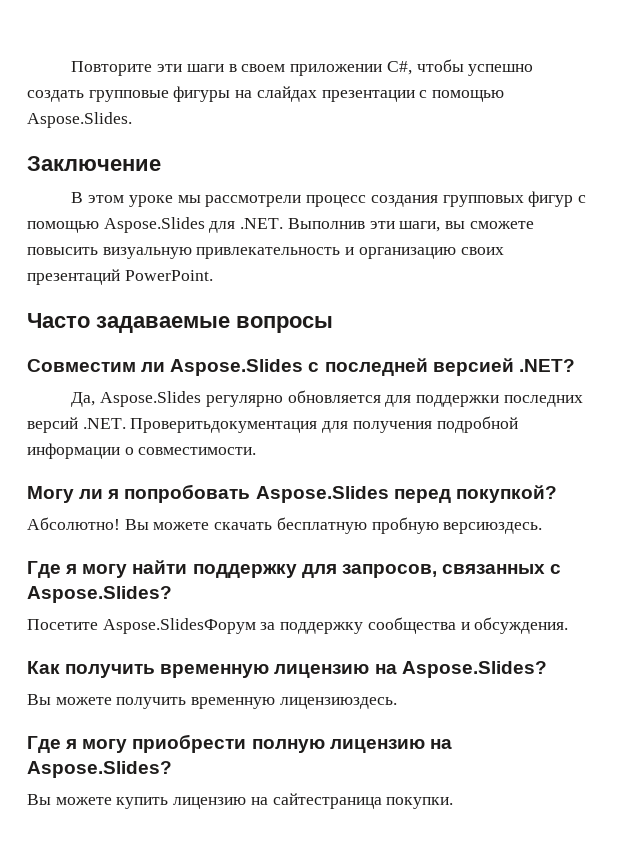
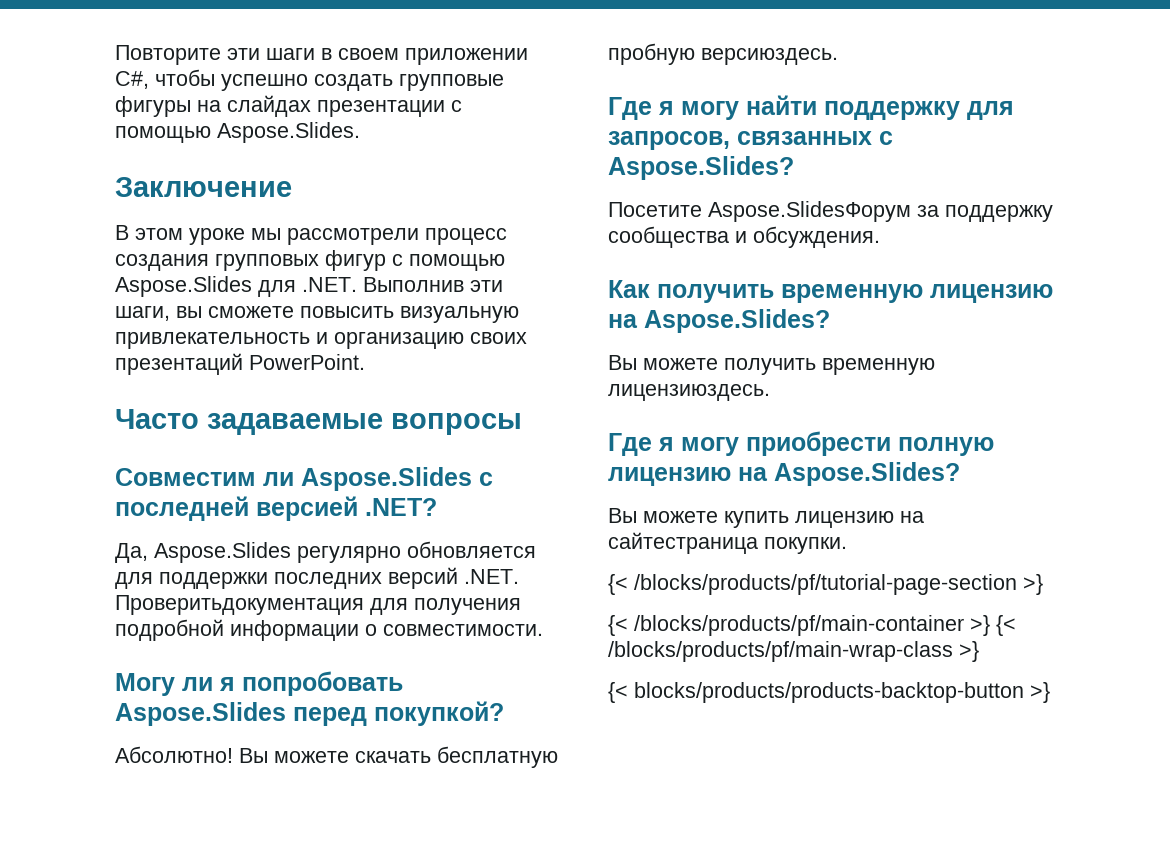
+ {< /blocks/products/pf/tutorial-page-section >}
+ {< /blocks/products/pf/main-container >} {< /blocks/products/pf/main-wrap-class >}
+ {< blocks/products/products-backtop-button >}

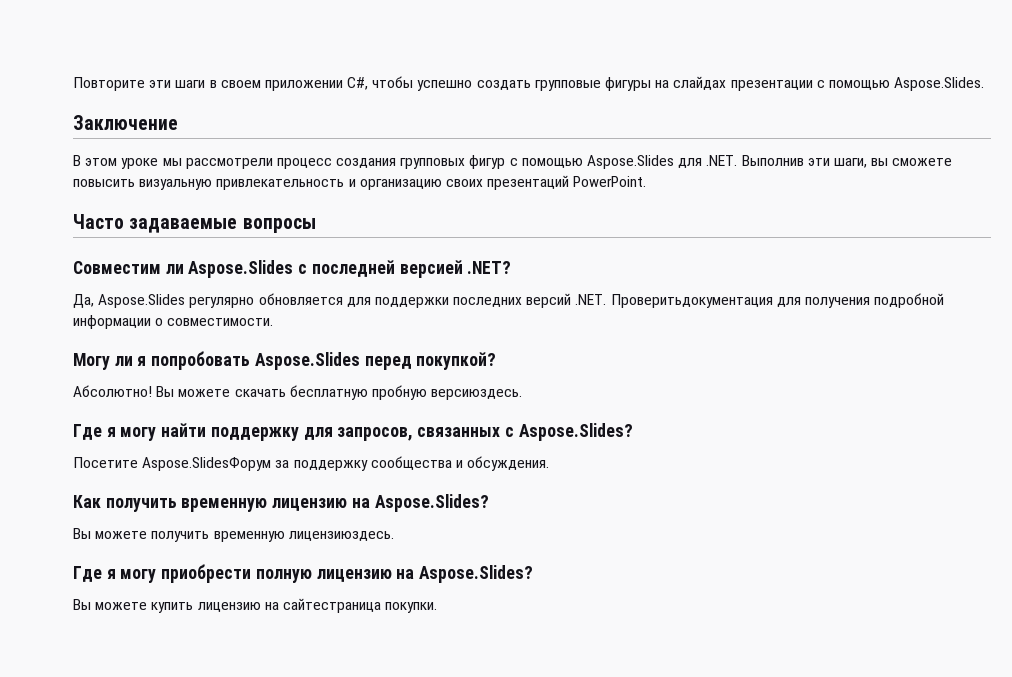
- {< /blocks/products/pf/tutorial-page-section >}
- {< /blocks/products/pf/main-container >} {< /blocks/products/pf/main-wrap-class >}
- {< blocks/products/products-backtop-button >}

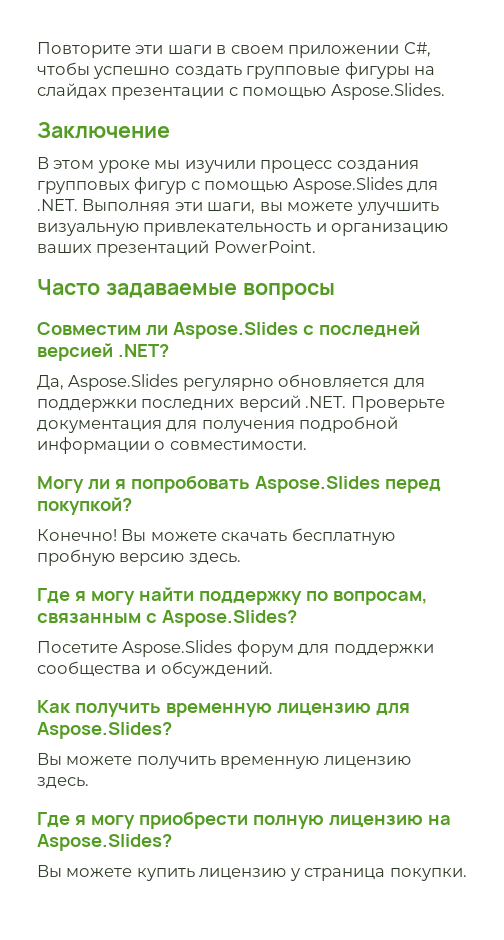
- В этом уроке мы рассмотрели процесс создания групповых фигур с помощью Aspose.Slides для .NET. Выполнив эти шаги, вы сможете повысить визуальную привлекательность и организацию своих презентаций PowerPoint.
+ В этом уроке мы изучили процесс создания групповых фигур с помощью Aspose.Slides для .NET. Выполняя эти шаги, вы можете улучшить визуальную привлекательность и организацию ваших презентаций PowerPoint.
- Да, Aspose.Slides регулярно обновляется для поддержки последних версий .NET. Проверитьдокументация для получения подробной информации о совместимости.
+ Да, Aspose.Slides регулярно обновляется для поддержки последних версий .NET. Проверьте документация для получения подробной информации о совместимости.
- Абсолютно!
+ Конечно!
- Вы можете скачать бесплатную пробную версиюздесь.
+ Вы можете скачать бесплатную пробную версию здесь.
- Где я могу найти поддержку для запросов, связанных с Aspose.Slides?
+ Где я могу найти поддержку по вопросам, связанным с Aspose.Slides?
- Посетите Aspose.SlidesФорум за поддержку сообщества и обсуждения.
+ Посетите Aspose.Slides форум для поддержки сообщества и обсуждений.
- Как получить временную лицензию на Aspose.Slides?
+ Как получить временную лицензию для Aspose.Slides?
- Вы можете получить временную лицензиюздесь.
+ Вы можете получить временную лицензию здесь.
- Вы можете купить лицензию на сайтестраница покупки.
+ Вы можете купить лицензию у страница покупки.

